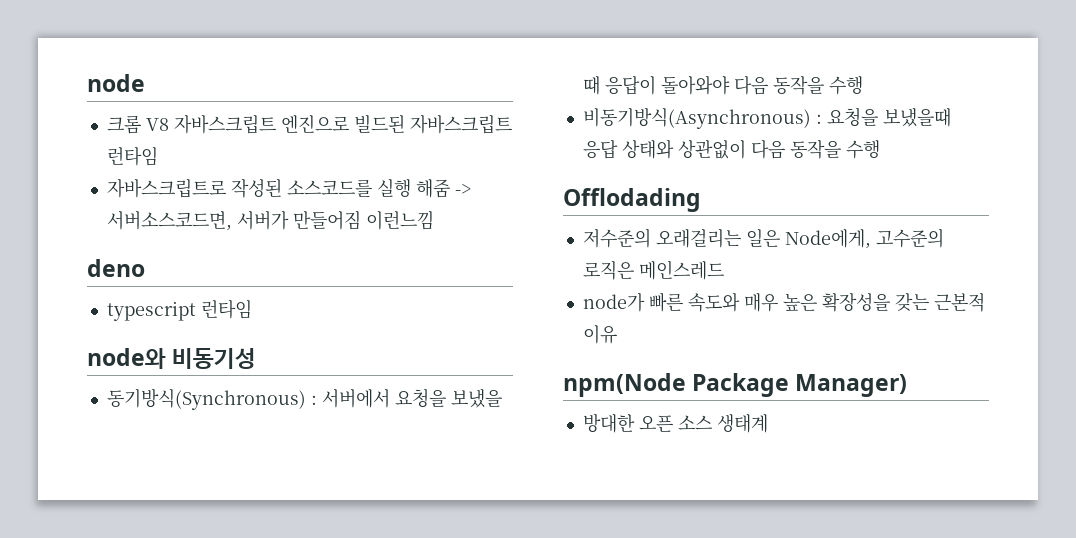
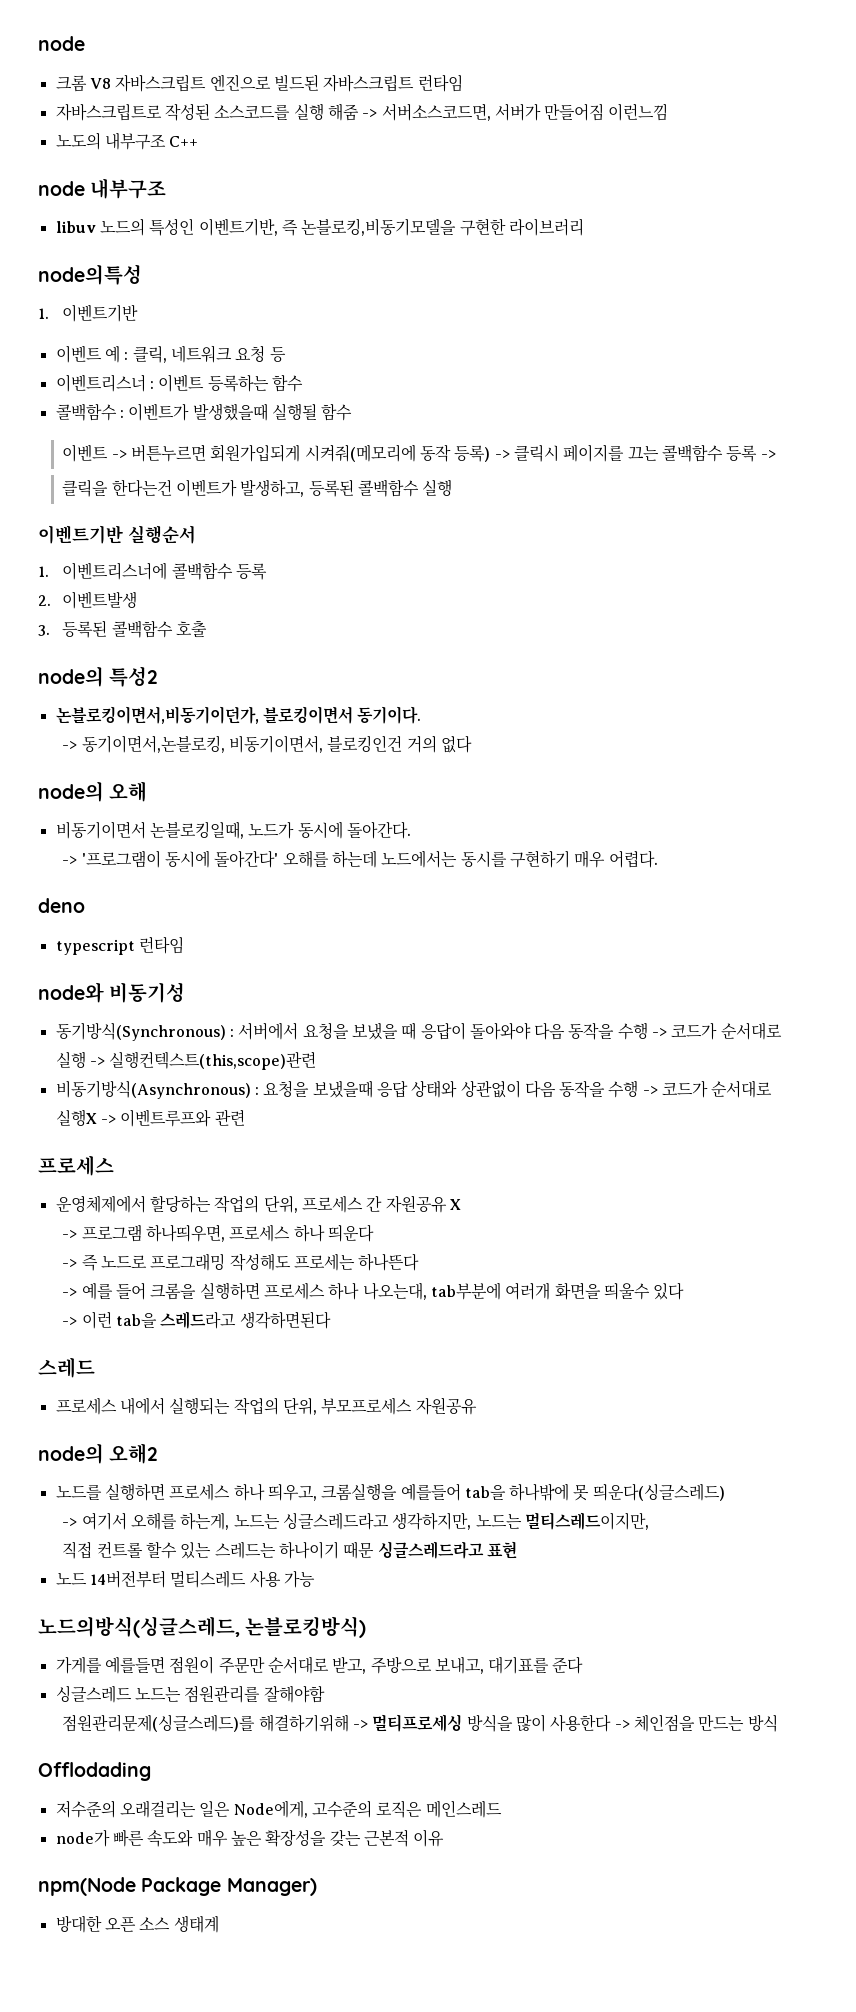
+ 노도의 내부구조 C++
+ node 내부구조
+ libuv 노드의 특성인 이벤트기반, 즉 논블로킹,비동기모델을 구현한 라이브러리
+ node의특성
+ 1. 이벤트기반
+ 이벤트 예 : 클릭, 네트워크 요청 등
+ 이벤트리스너 : 이벤트 등록하는 함수
+ 콜백함수 : 이벤트가 발생했을때 실행될 함수
+ 이벤트 -> 버튼누르면 회원가입되게 시켜줘(메모리에 동작 등록) -> 클릭시 페이지를 끄는 콜백함수 등록 ->
+ 클릭을 한다는건 이벤트가 발생하고, 등록된 콜백함수 실행
+ 이벤트기반 실행순서
+ 1. 이벤트리스너에 콜백함수 등록
+ 2. 이벤트발생
+ 3. 등록된 콜백함수 호출
+ node의 특성2
+ 논블로킹이면서,비동기이던가, 블로킹이면서 동기이다.
+ -> 동기이면서,논블로킹, 비동기이면서, 블로킹인건 거의 없다
+ node의 오해
+ 비동기이면서 논블로킹일때, 노드가 동시에 돌아간다.
+ -> '프로그램이 동시에 돌아간다' 오해를 하는데 노드에서는 동시를 구현하기 매우 어렵다.
- 동기방식(Synchronous) : 서버에서 요청을 보냈을 때 응답이 돌아와야 다음 동작을 수행
+ 동기방식(Synchronous) : 서버에서 요청을 보냈을 때 응답이 돌아와야 다음 동작을 수행 -> 코드가 순서대로 실행 -> 실행컨텍스트(this,scope)관련
- 비동기방식(Asynchronous) : 요청을 보냈을때 응답 상태와 상관없이 다음 동작을 수행
+ 비동기방식(Asynchronous) : 요청을 보냈을때 응답 상태와 상관없이 다음 동작을 수행 -> 코드가 순서대로 실행X -> 이벤트루프와 관련
+ 프로세스
+ 운영체제에서 할당하는 작업의 단위, 프로세스 간 자원공유 X
+ -> 프로그램 하나띄우면, 프로세스 하나 띄운다
+ -> 즉 노드로 프로그래밍 작성해도 프로세는 하나뜬다
+ -> 예를 들어 크롬을 실행하면 프로세스 하나 나오는대, tab부분에 여러개 화면을 띄울수 있다
+ -> 이런 tab을 스레드라고 생각하면된다
+ 스레드
+ 프로세스 내에서 실행되는 작업의 단위, 부모프로세스 자원공유
+ node의 오해2
+ 노드를 실행하면 프로세스 하나 띄우고, 크롬실행을 예를들어 tab을 하나밖에 못 띄운다(싱글스레드)
+ -> 여기서 오해를 하는게, 노드는 싱글스레드라고 생각하지만, 노드는 멀티스레드이지만,
+ 직접 컨트롤 할수 있는 스레드는 하나이기 때문 싱글스레드라고 표현
+ 노드 14버전부터 멀티스레드 사용 가능
+ 노드의방식(싱글스레드, 논블로킹방식)
+ 가게를 예를들면 점원이 주문만 순서대로 받고, 주방으로 보내고, 대기표를 준다
+ 싱글스레드 노드는 점원관리를 잘해야함
+ 점원관리문제(싱글스레드)를 해결하기위해 -> 멀티프로세싱 방식을 많이 사용한다 -> 체인점을 만드는 방식

